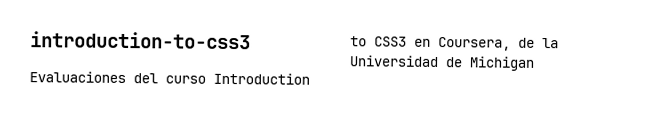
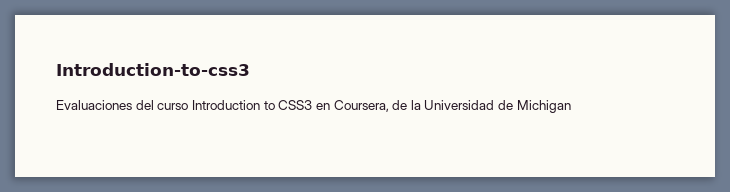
- introduction-to-css3
+ Introduction-to-css3

